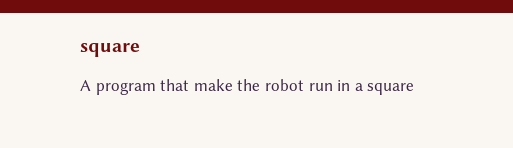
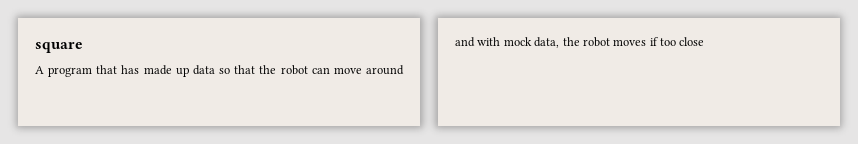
- A program that make the robot run in a square
+ A program that has made up data so that the robot can move around and with mock data, the robot moves if too close

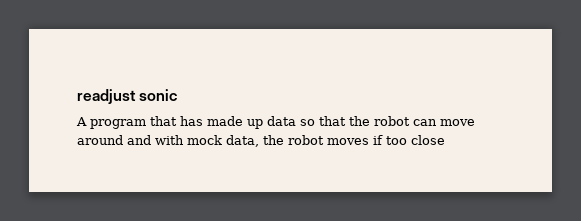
- square
+ readjust sonic

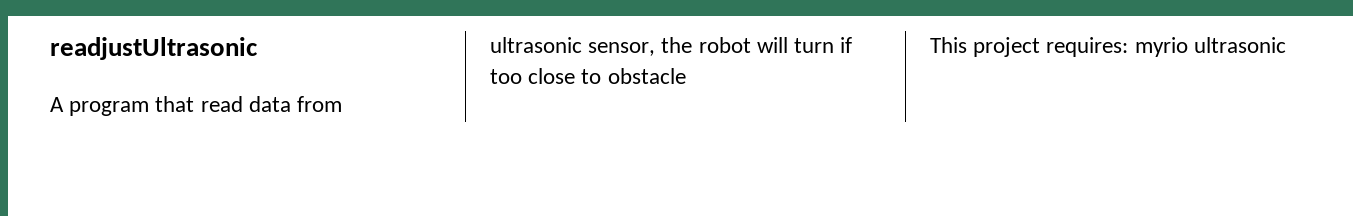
- readjust sonic
+ readjustUltrasonic
- A program that has made up data so that the robot can move around and with mock data, the robot moves if too close
+ A program that read data from ultrasonic sensor, the robot will turn if too close to obstacle
+ This project requires: myrio ultrasonic

